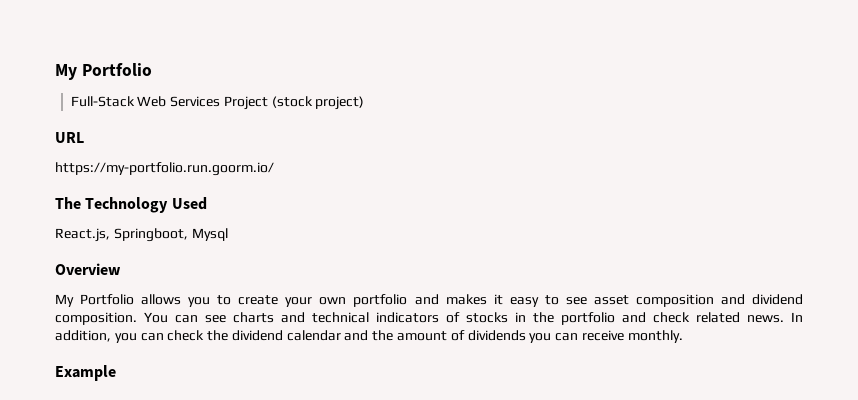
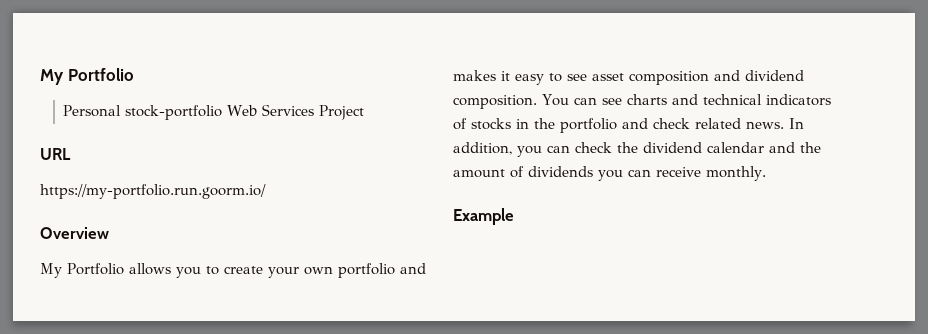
- Full-Stack Web Services Project (stock project)
+ Personal stock-portfolio Web Services Project
- The Technology Used
- React.js, Springboot, Mysql

